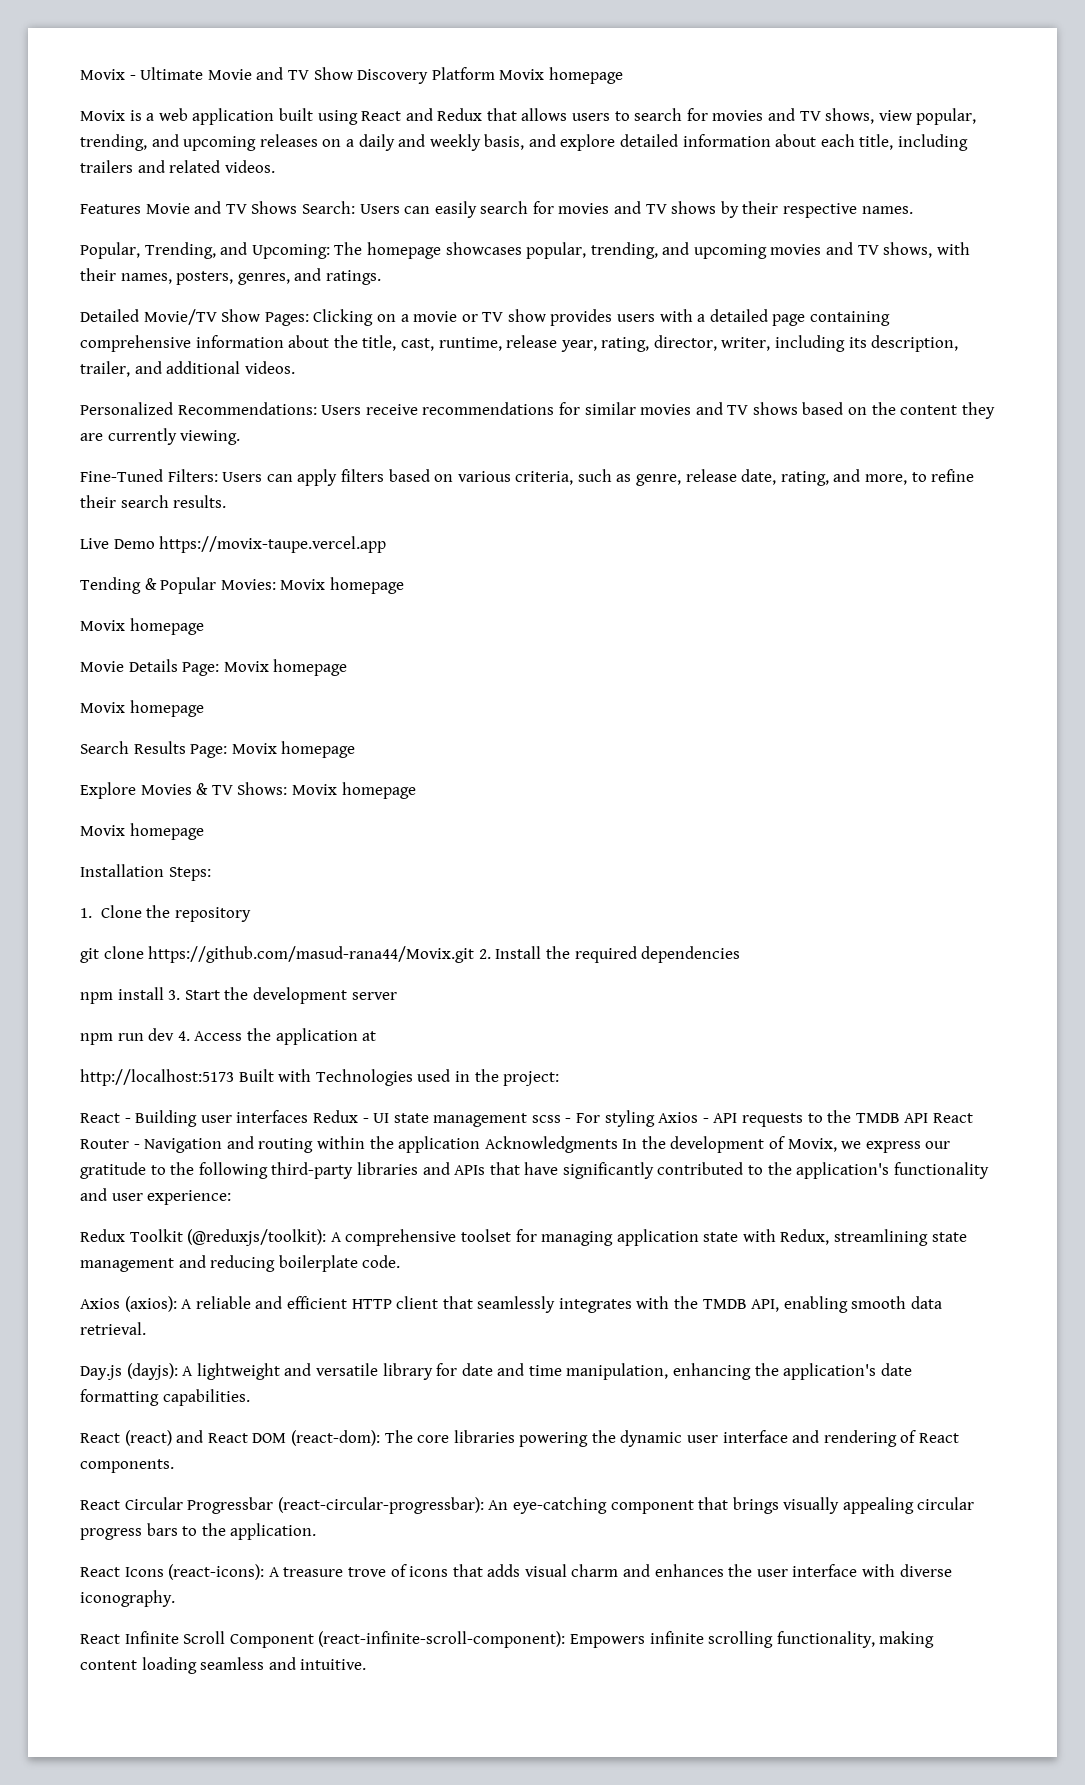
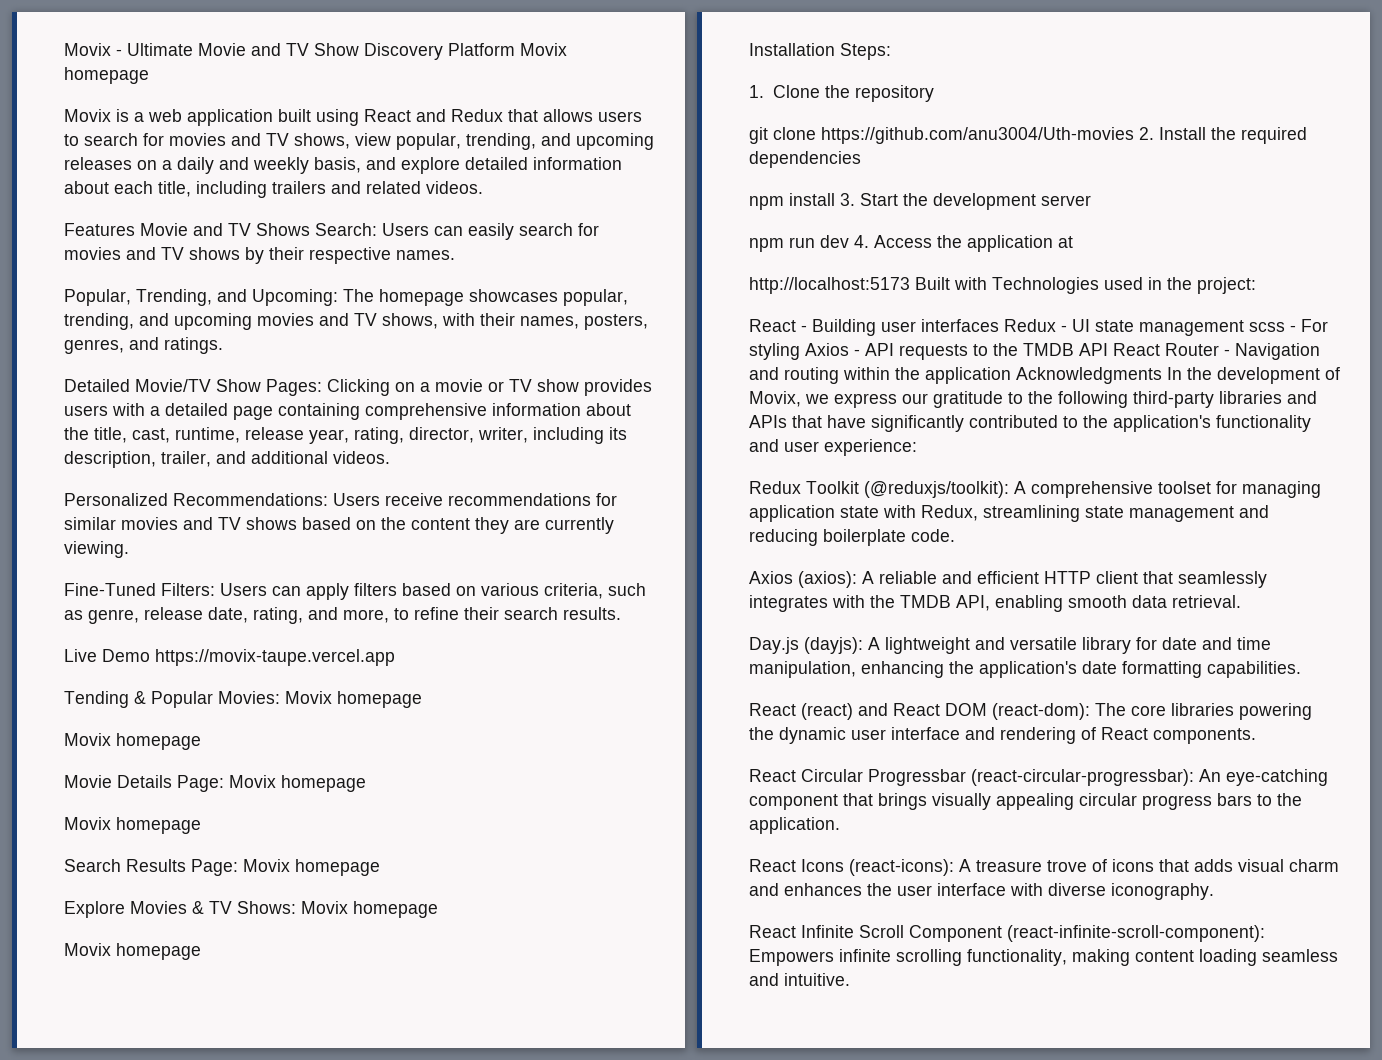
- git clone https://github.com/masud-rana44/Movix.git 2. Install the required dependencies
+ git clone https://github.com/anu3004/Uth-movies 2. Install the required dependencies

